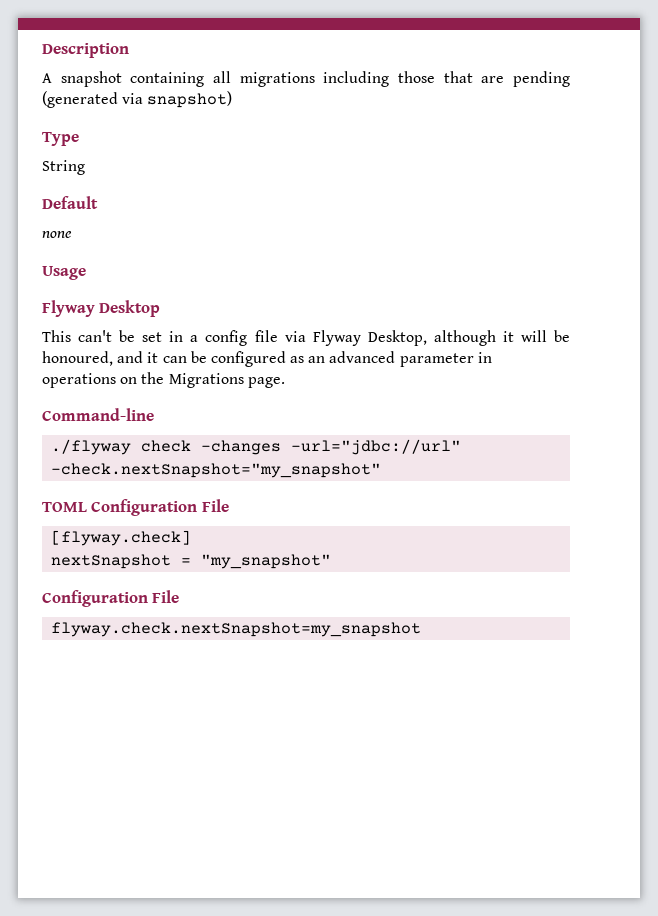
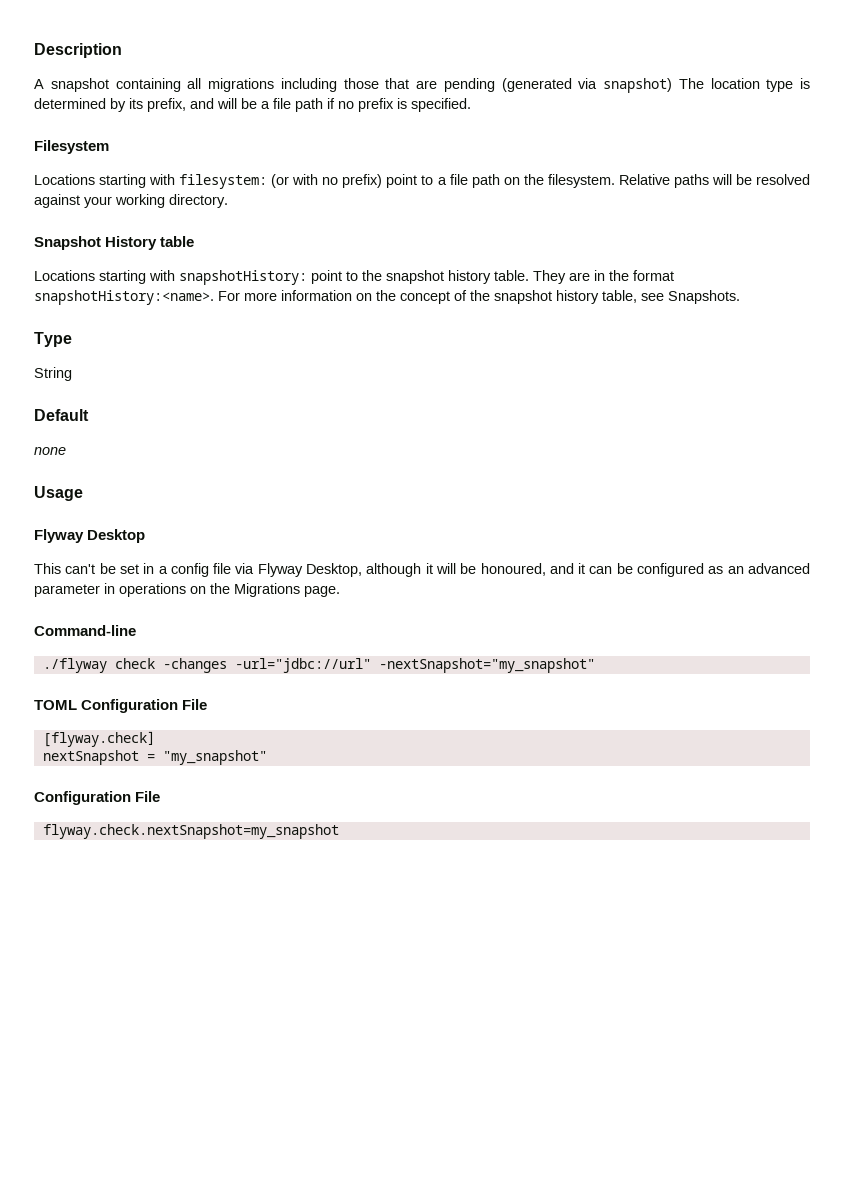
- A snapshot containing all migrations including those that are pending (generated via snapshot)
+ A snapshot containing all migrations including those that are pending (generated via snapshot) The location type is determined by its prefix, and will be a file path if no prefix is specified.
+ Filesystem
+ Locations starting with filesystem: (or with no prefix) point to a file path on the filesystem. Relative paths will be resolved against your working directory.
+ Snapshot History table
+ Locations starting with snapshotHistory: point to the snapshot history table. They are in the format snapshotHistory:<name>. For more information on the concept of the snapshot history table, see Snapshots.
- ./flyway check -changes -url="jdbc://url" -check.nextSnapshot="my_snapshot"
+ ./flyway check -changes -url="jdbc://url" -nextSnapshot="my_snapshot"

